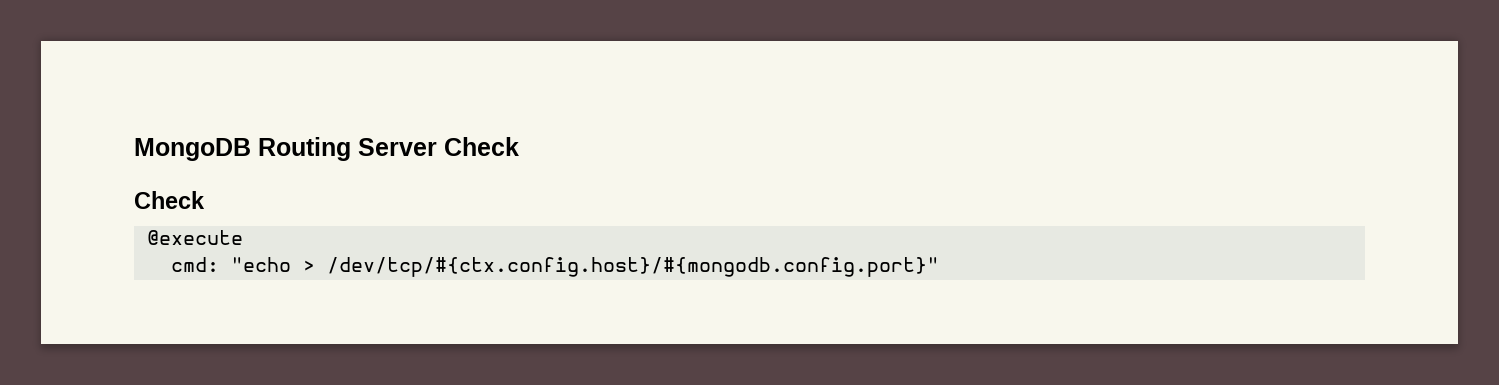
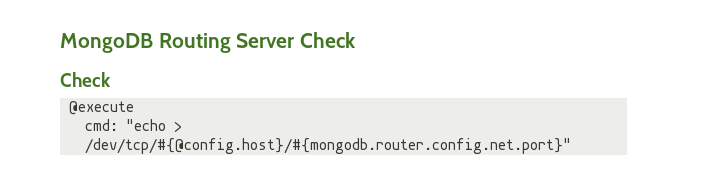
- cmd: "echo > /dev/tcp/#{ctx.config.host}/#{mongodb.config.port}"
+ cmd: "echo > /dev/tcp/#{@config.host}/#{mongodb.router.config.net.port}"

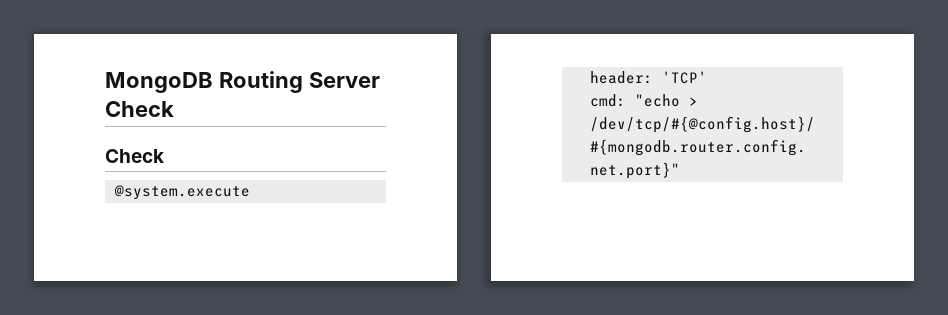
- @execute
+ @system.execute
+ header: 'TCP'

